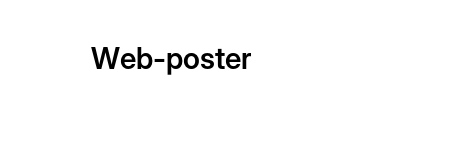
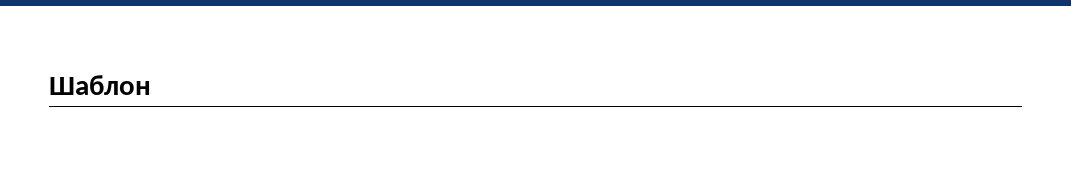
- Web-poster
+ Шаблон

